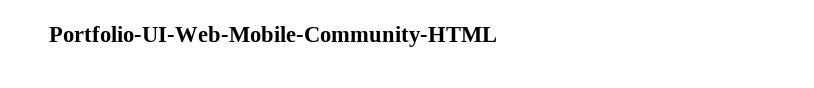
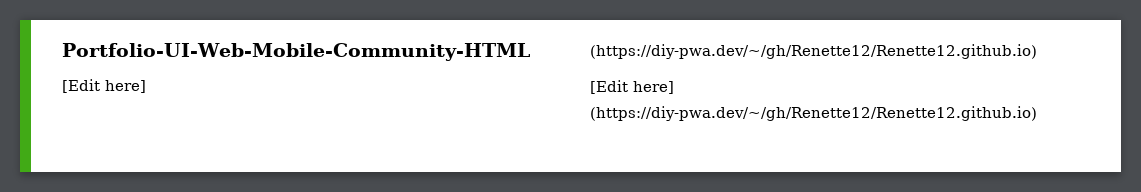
  Portfolio-UI-Web-Mobile-Community-HTML
+ [Edit here] (https://diy-pwa.dev/~/gh/Renette12/Renette12.github.io)
+ [Edit here] (https://diy-pwa.dev/~/gh/Renette12/Renette12.github.io)

